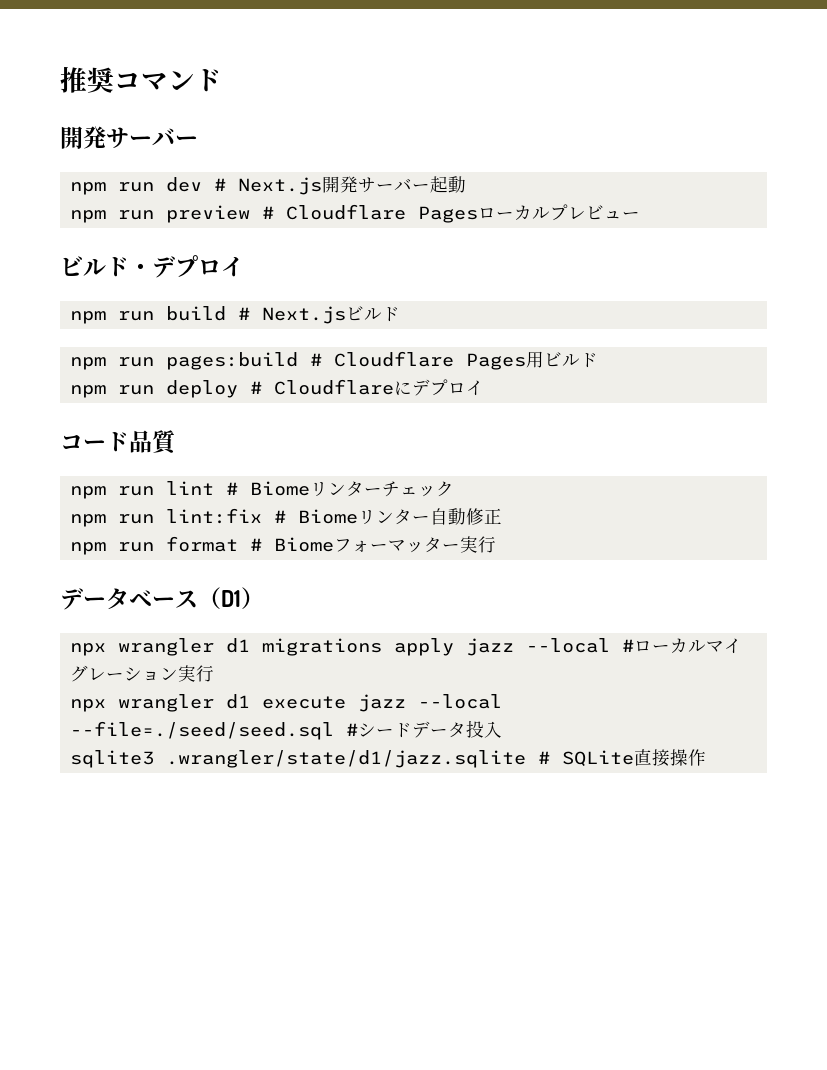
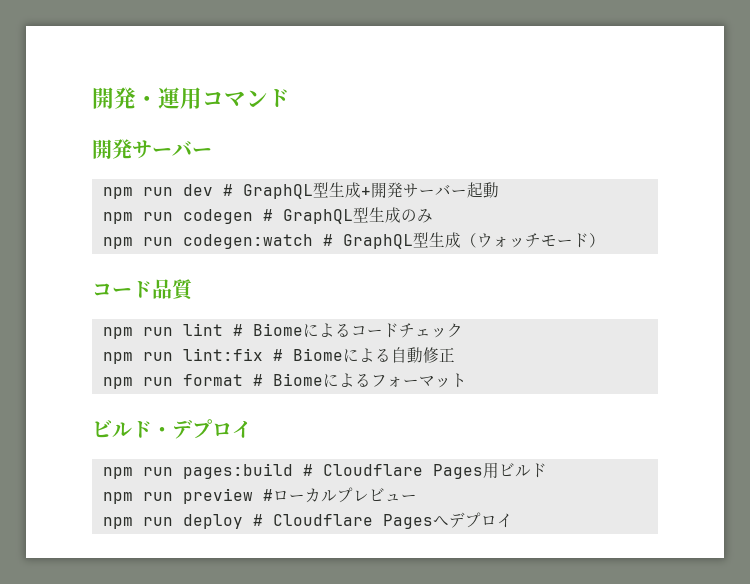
- 推奨コマンド
+ 開発・運用コマンド
- npm run dev # Next.js開発サーバー起動
+ npm run dev # GraphQL型生成+開発サーバー起動
- npm run preview # Cloudflare Pagesローカルプレビュー
+ npm run codegen # GraphQL型生成のみ
+ npm run codegen:watch # GraphQL型生成（ウォッチモード）
+ コード品質
+ npm run lint # Biomeによるコードチェック
+ npm run lint:fix # Biomeによる自動修正
+ npm run format # Biomeによるフォーマット
  ビルド・デプロイ
- npm run build # Next.jsビルド
- npm run deploy # Cloudflareにデプロイ
- コード品質
- npm run lint # Biomeリンターチェック
- npm run lint:fix # Biomeリンター自動修正
- npm run format # Biomeフォーマッター実行
- データベース（D1）
- npx wrangler d1 migrations apply jazz --local #ローカルマイグレーション実行
- npx wrangler d1 execute jazz --local --file=./seed/seed.sql #シードデータ投入
- sqlite3 .wrangler/state/d1/jazz.sqlite # SQLite直接操作
+ npm run preview #ローカルプレビュー
+ npm run deploy # Cloudflare Pagesへデプロイ

